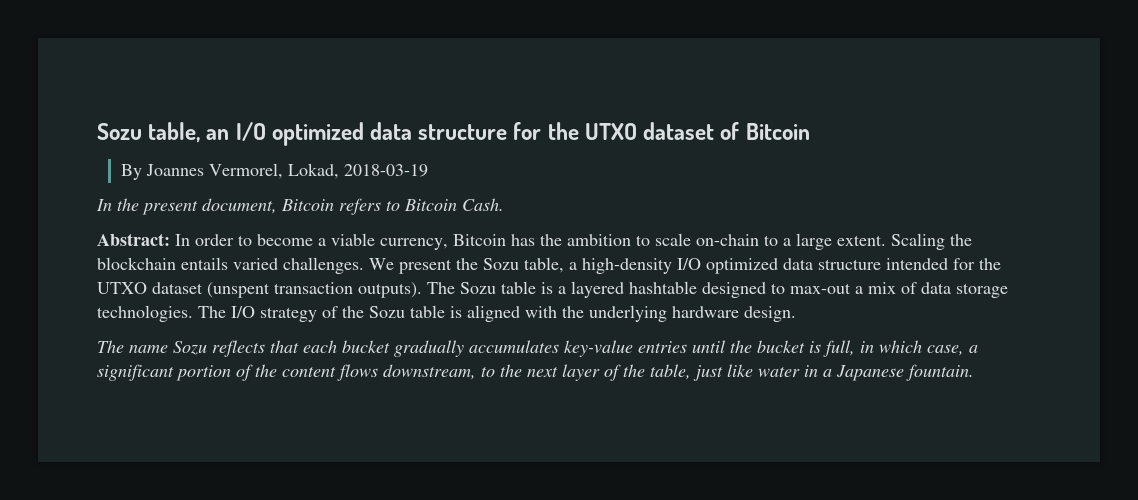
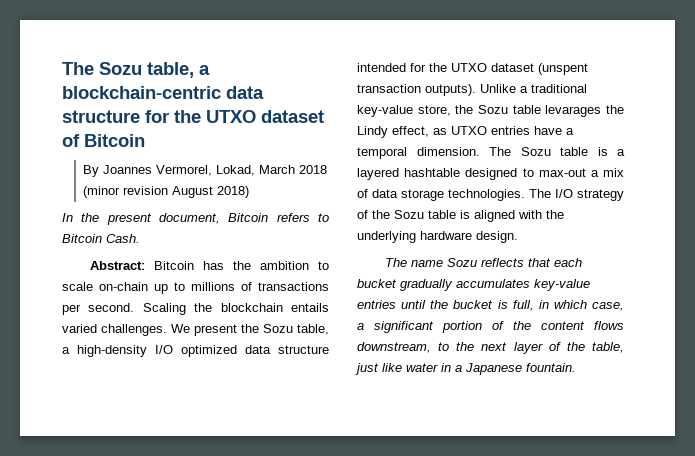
- Sozu table, an I/O optimized data structure for the UTXO dataset of Bitcoin
+ The Sozu table, a blockchain-centric data structure for the UTXO dataset of Bitcoin
- By Joannes Vermorel, Lokad, 2018-03-19
+ By Joannes Vermorel, Lokad, March 2018 (minor revision August 2018)
- Abstract: In order to become a viable currency, Bitcoin has the ambition to scale on-chain to a large extent.
+ Abstract: Bitcoin has the ambition to scale on-chain up to millions of transactions per second.
+ Unlike a traditional key-value store, the Sozu table levarages the Lindy effect, as UTXO entries have a temporal dimension.

